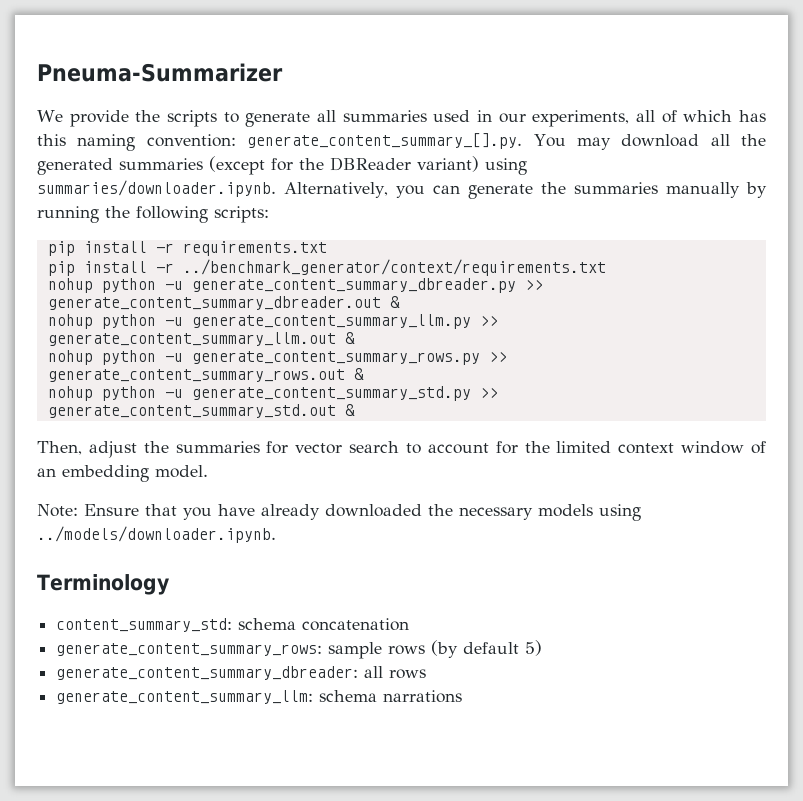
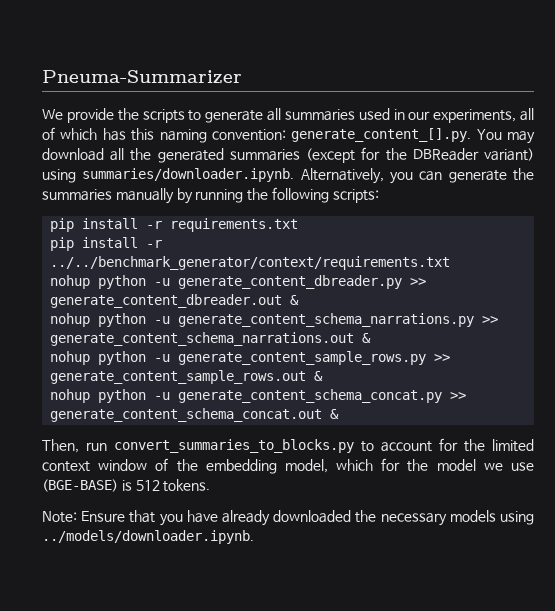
- We provide the scripts to generate all summaries used in our experiments, all of which has this naming convention: generate_content_summary_[].py. You may download all the generated summaries (except for the DBReader variant) using summaries/downloader.ipynb. Alternatively, you can generate the summaries manually by running the following scripts:
+ We provide the scripts to generate all summaries used in our experiments, all of which has this naming convention: generate_content_[].py. You may download all the generated summaries (except for the DBReader variant) using summaries/downloader.ipynb. Alternatively, you can generate the summaries manually by running the following scripts:
- pip install -r ../benchmark_generator/context/requirements.txt
- nohup python -u generate_content_summary_dbreader.py >> generate_content_summary_dbreader.out &
- nohup python -u generate_content_summary_llm.py >> generate_content_summary_llm.out &
- nohup python -u generate_content_summary_rows.py >> generate_content_summary_rows.out &
- nohup python -u generate_content_summary_std.py >> generate_content_summary_std.out &
+ pip install -r ../../benchmark_generator/context/requirements.txt
+ nohup python -u generate_content_dbreader.py >> generate_content_dbreader.out &
+ nohup python -u generate_content_schema_narrations.py >> generate_content_schema_narrations.out &
+ nohup python -u generate_content_sample_rows.py >> generate_content_sample_rows.out &
+ nohup python -u generate_content_schema_concat.py >> generate_content_schema_concat.out &
- Then, adjust the summaries for vector search to account for the limited context window of an embedding model.
+ Then, run convert_summaries_to_blocks.py to account for the limited context window of the embedding model, which for the model we use (BGE-BASE) is 512 tokens.
- Terminology
- content_summary_std: schema concatenation
- generate_content_summary_rows: sample rows (by default 5)
- generate_content_summary_dbreader: all rows
- generate_content_summary_llm: schema narrations

